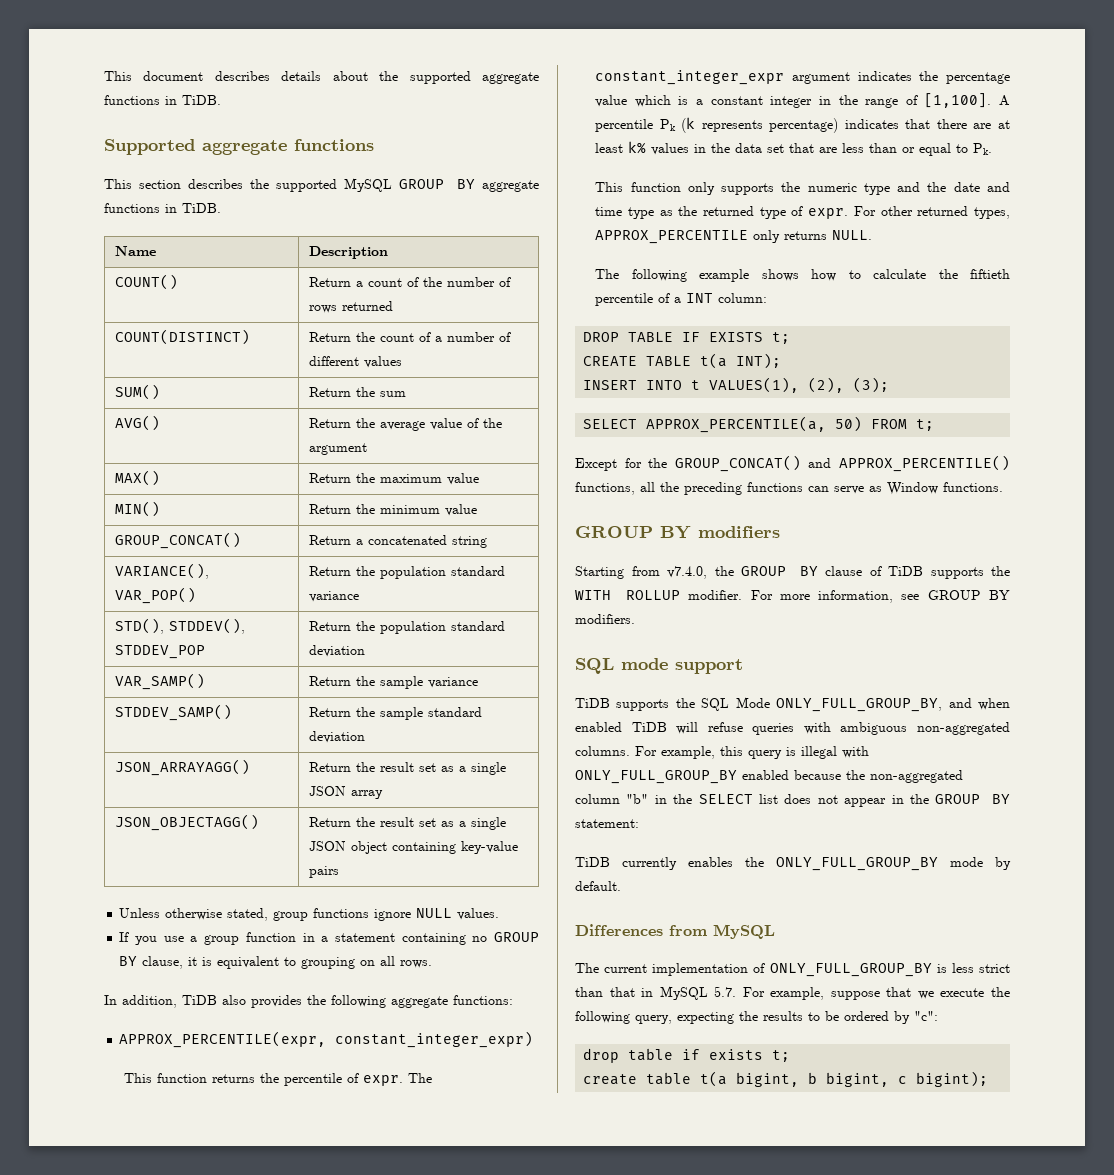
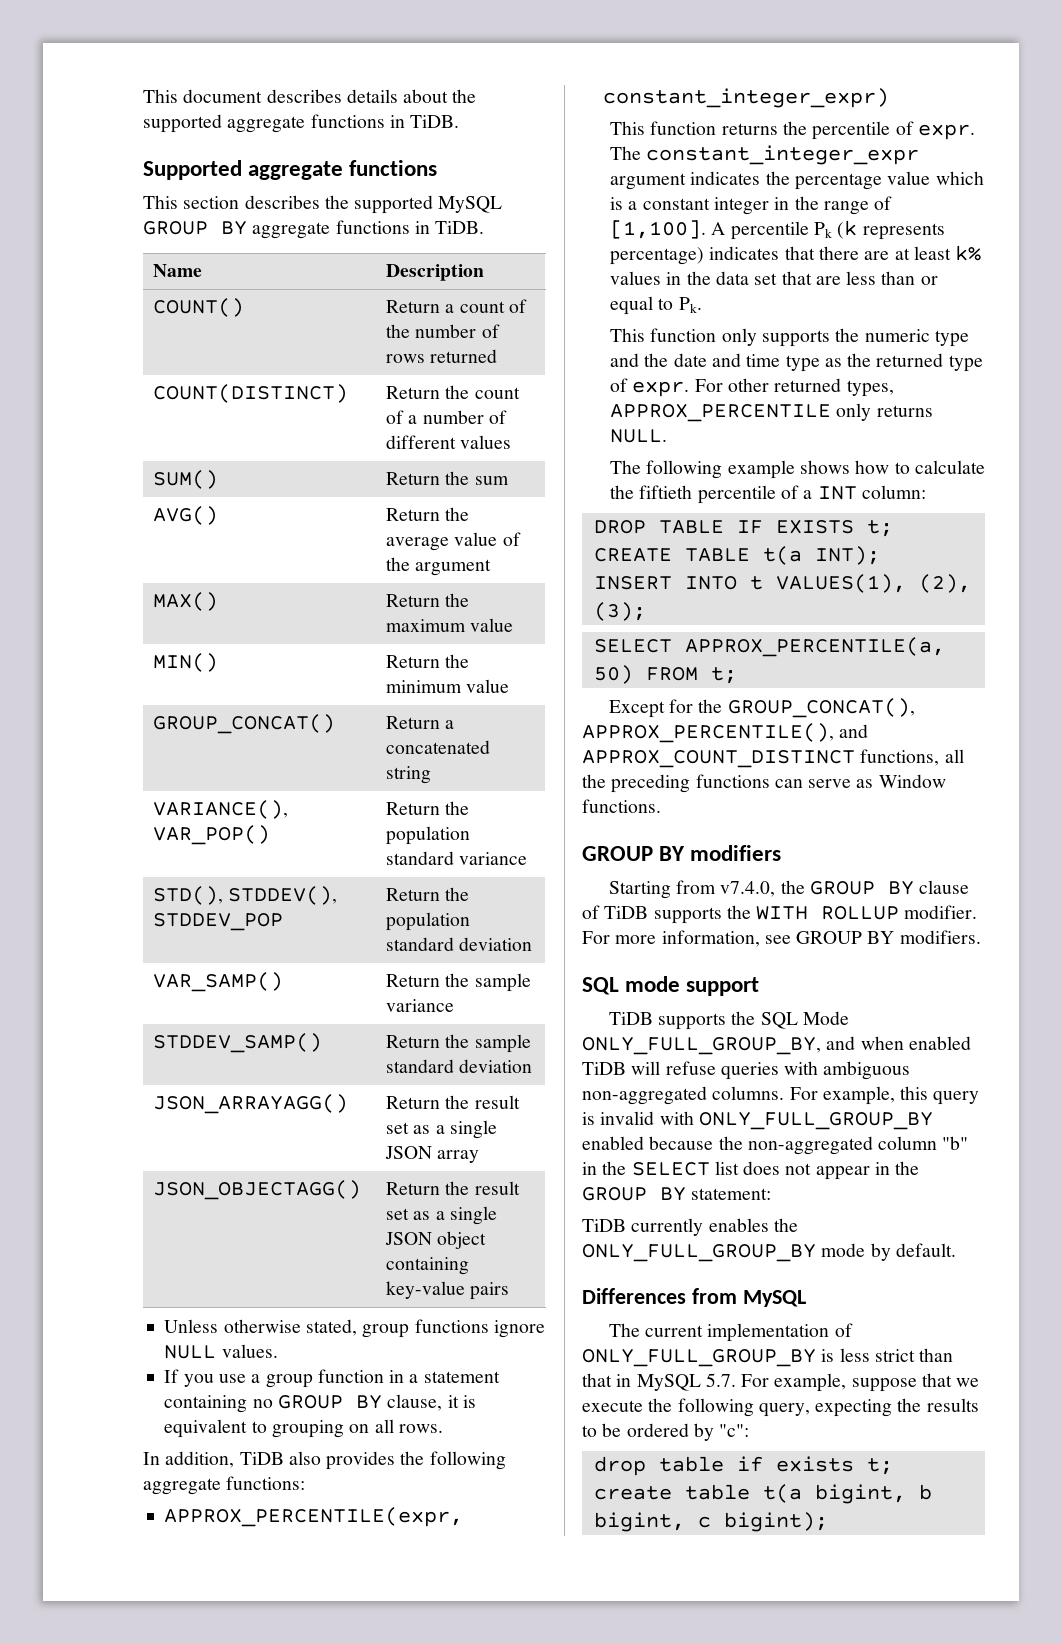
- Except for the GROUP_CONCAT() and APPROX_PERCENTILE() functions, all the preceding functions can serve as Window functions.
+ Except for the GROUP_CONCAT(), APPROX_PERCENTILE(), and APPROX_COUNT_DISTINCT functions, all the preceding functions can serve as Window functions.
- For example, this query is illegal with ONLY_FULL_GROUP_BY enabled because the non-aggregated column "b" in the SELECT list does not appear in the GROUP BY statement:
+ For example, this query is invalid with ONLY_FULL_GROUP_BY enabled because the non-aggregated column "b" in the SELECT list does not appear in the GROUP BY statement:

